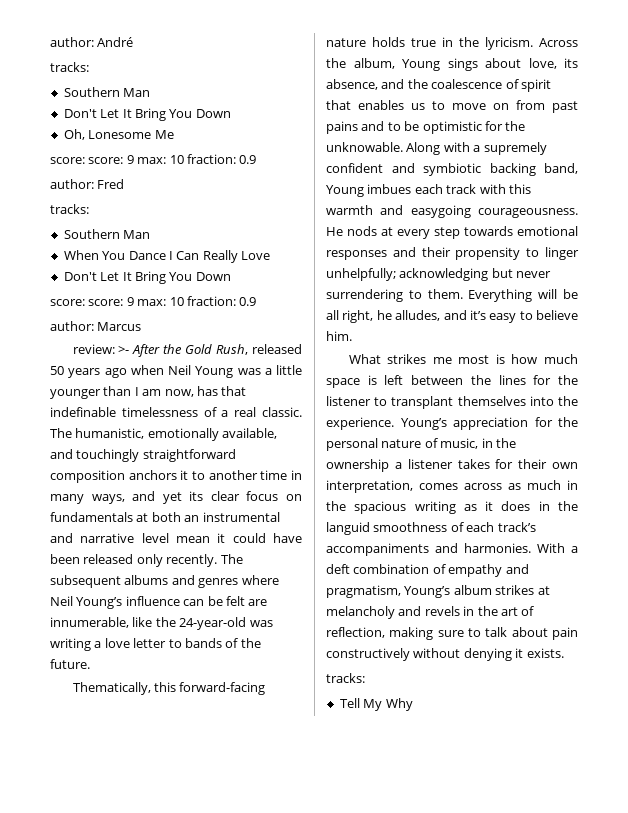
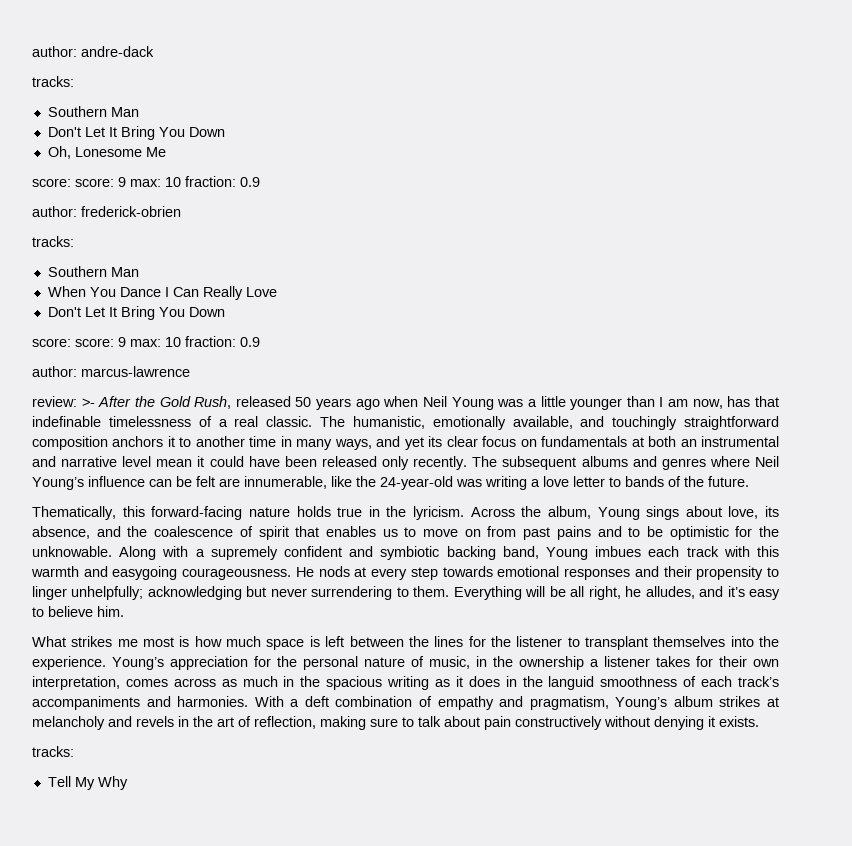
- author: André
+ author: andre-dack
- author: Fred
+ author: frederick-obrien
- author: Marcus
+ author: marcus-lawrence

